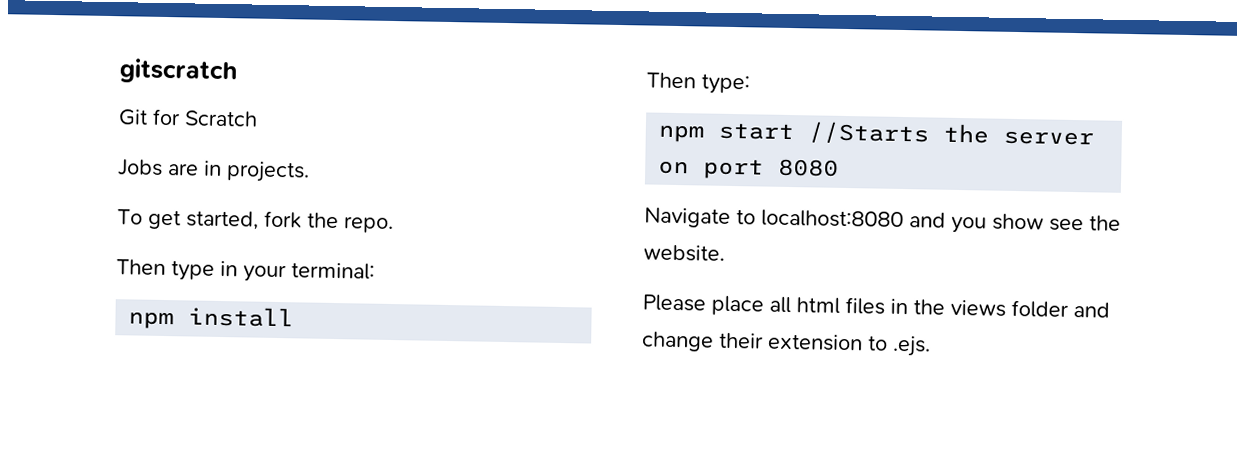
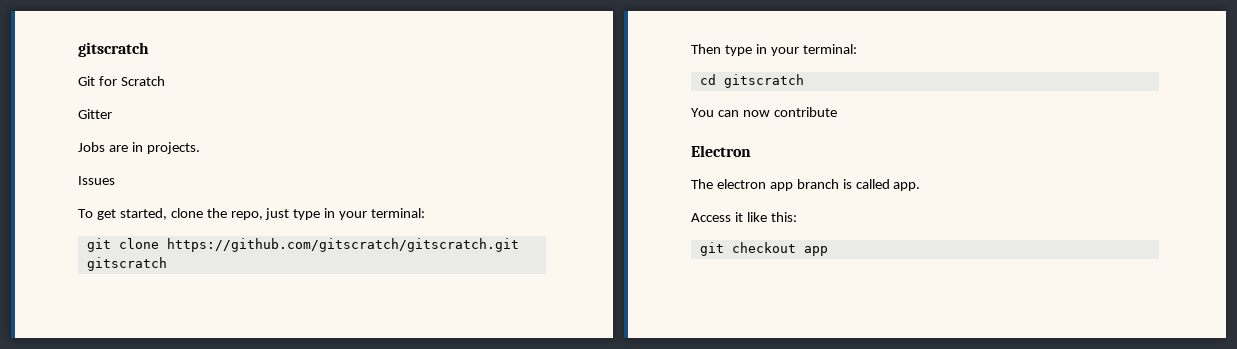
+ Gitter
+ Issues
- To get started, fork the repo.
+ To get started, clone the repo, just type in your terminal:
+ git clone https://github.com/gitscratch/gitscratch.git gitscratch
- npm install
- Then type:
- npm start //Starts the server on port 8080
- Navigate to localhost:8080 and you show see the website.
- Please place all html files in the views folder and change their extension to .ejs.
+ cd gitscratch
+ You can now contribute
+ Electron
+ The electron app branch is called app.
+ Access it like this:
+ git checkout app

